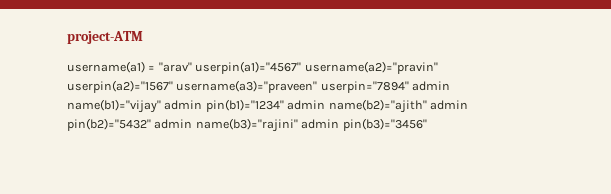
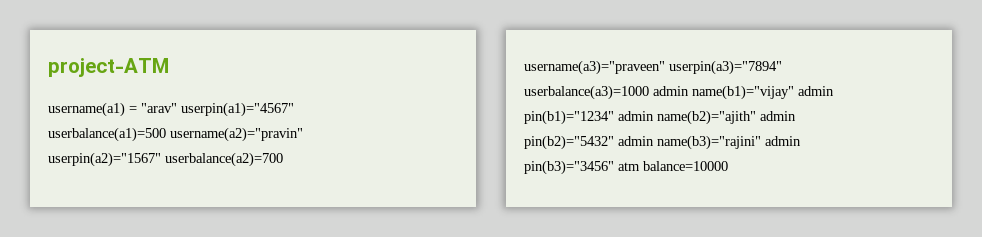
- username(a1) = "arav" userpin(a1)="4567" username(a2)="pravin" userpin(a2)="1567" username(a3)="praveen" userpin="7894" admin name(b1)="vijay" admin pin(b1)="1234" admin name(b2)="ajith" admin pin(b2)="5432" admin name(b3)="rajini" admin pin(b3)="3456"
+ username(a1) = "arav" userpin(a1)="4567" userbalance(a1)=500 username(a2)="pravin" userpin(a2)="1567" userbalance(a2)=700 username(a3)="praveen" userpin(a3)="7894" userbalance(a3)=1000 admin name(b1)="vijay" admin pin(b1)="1234" admin name(b2)="ajith" admin pin(b2)="5432" admin name(b3)="rajini" admin pin(b3)="3456" atm balance=10000

